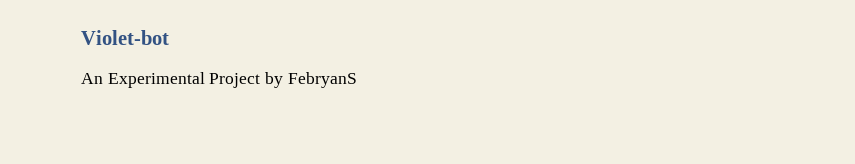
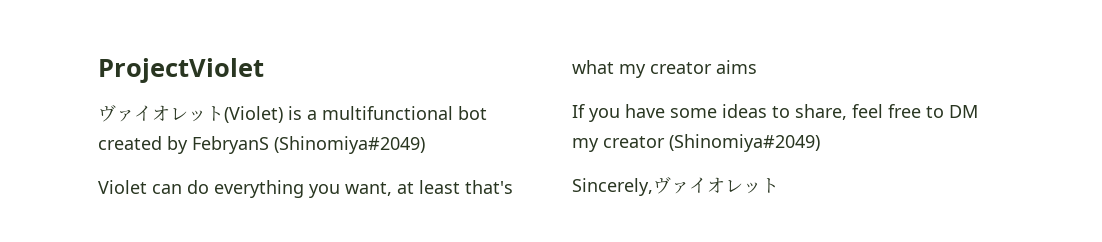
- Violet-bot
- An Experimental Project by FebryanS
+ ProjectViolet
+ ヴァイオレット(Violet) is a multifunctional bot created by FebryanS (Shinomiya#2049)
+ Violet can do everything you want, at least that's what my creator aims
+ If you have some ideas to share, feel free to DM my creator (Shinomiya#2049)
+ Sincerely,ヴァイオレット

